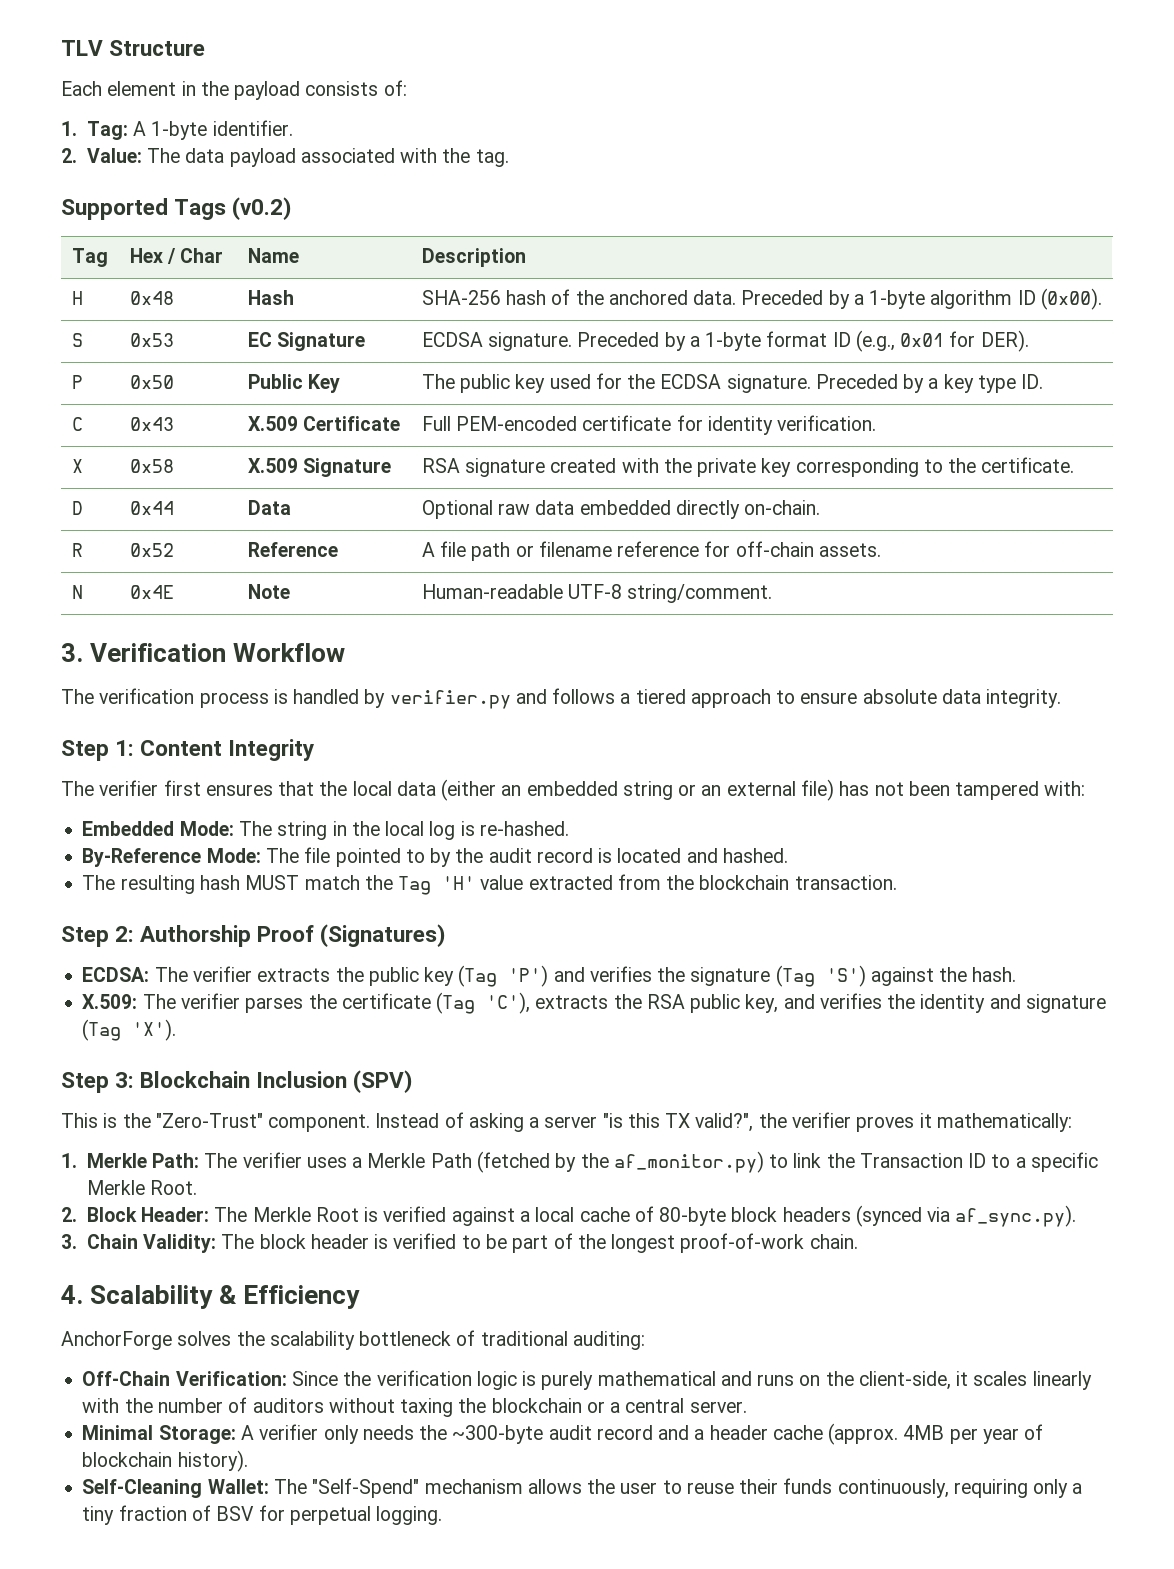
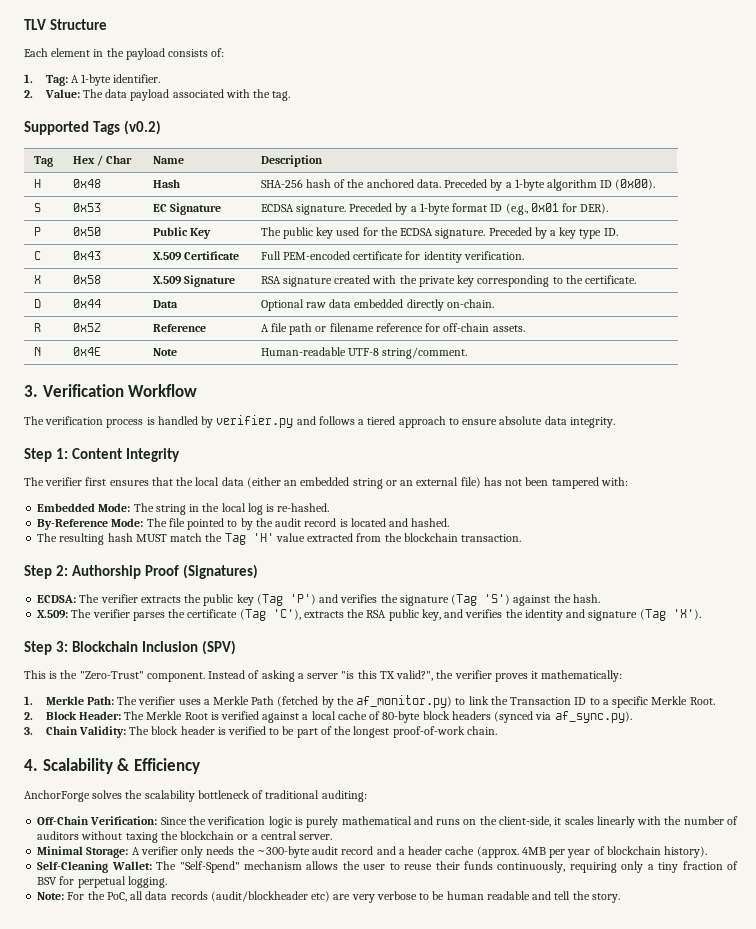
+ Note: For the PoC, all data records (audit/blockheader etc) are very verbose to be human readable and tell the story.

